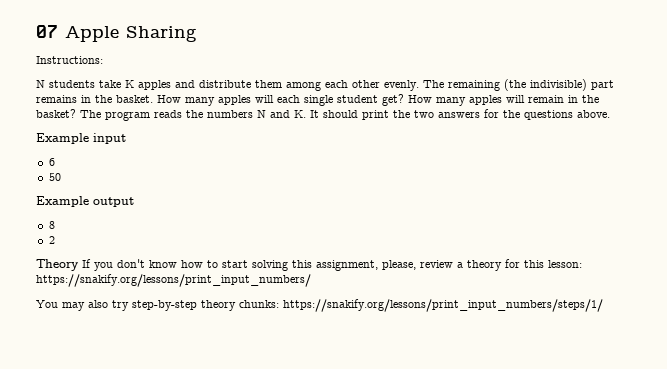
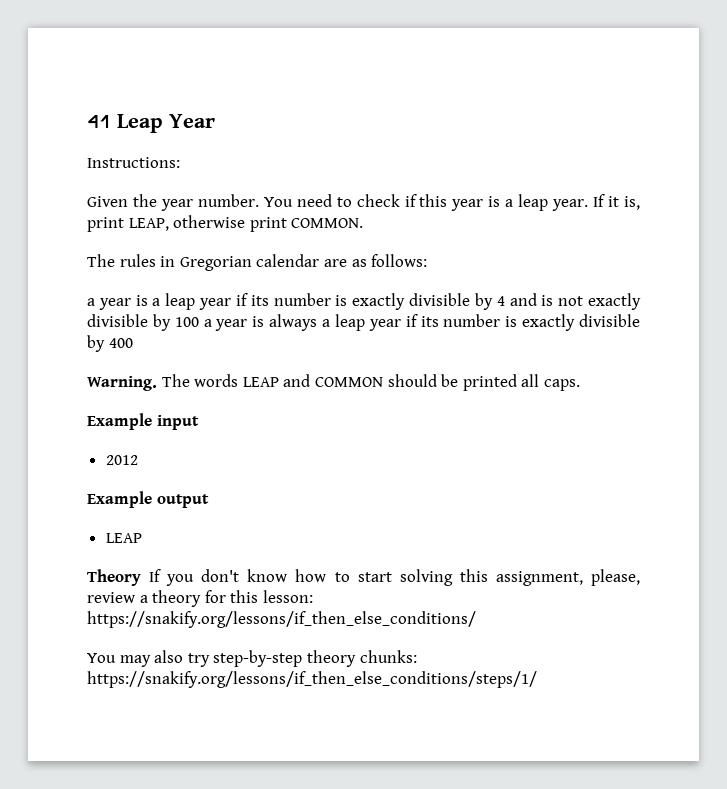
- 07 Apple Sharing
+ 41 Leap Year
  Instructions:
- N students take K apples and distribute them among each other evenly. The remaining (the indivisible) part remains in the basket. How many apples will each single student get? How many apples will remain in the basket? The program reads the numbers N and K. It should print the two answers for the questions above.
+ Given the year number. You need to check if this year is a leap year. If it is, print LEAP, otherwise print COMMON.
+ The rules in Gregorian calendar are as follows:
+ a year is a leap year if its number is exactly divisible by 4 and is not exactly divisible by 100 a year is always a leap year if its number is exactly divisible by 400
+ Warning. The words LEAP and COMMON should be printed all caps.
- 6
- 50
+ 2012
  Example output
- 8
- 2
+ LEAP
- Theory If you don't know how to start solving this assignment, please, review a theory for this lesson: https://snakify.org/lessons/print_input_numbers/
+ Theory If you don't know how to start solving this assignment, please, review a theory for this lesson: https://snakify.org/lessons/if_then_else_conditions/
- You may also try step-by-step theory chunks: https://snakify.org/lessons/print_input_numbers/steps/1/
+ You may also try step-by-step theory chunks: https://snakify.org/lessons/if_then_else_conditions/steps/1/

